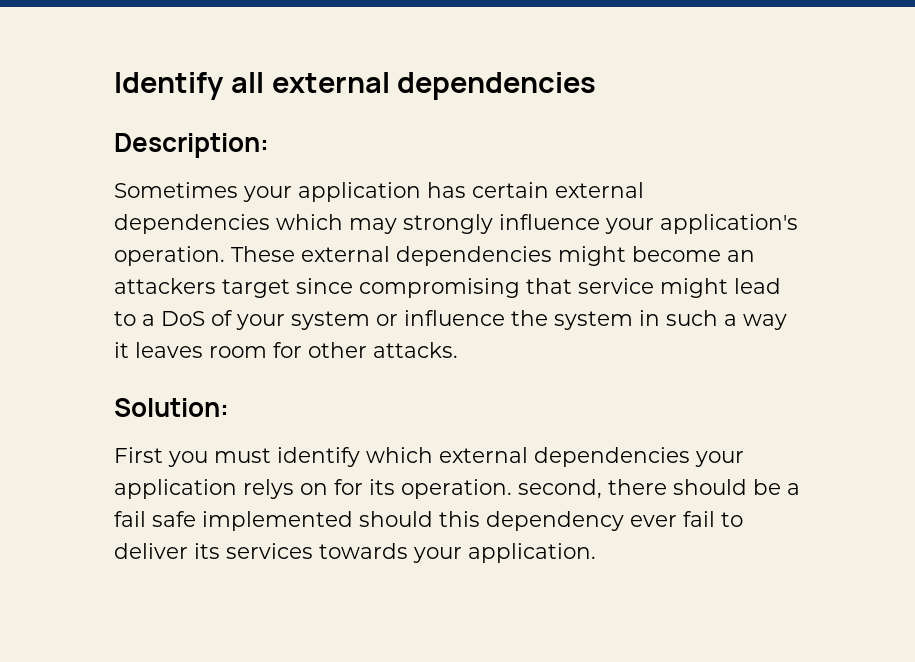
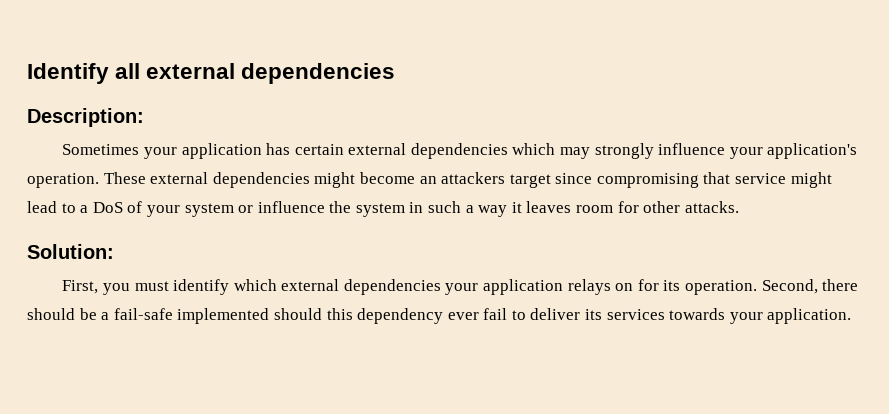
- First you must identify which external dependencies your application relys on for its operation. second, there should be a fail safe implemented should this dependency ever fail to deliver its services towards your application.
+ First, you must identify which external dependencies your application relays on for its operation. Second, there should be a fail-safe implemented should this dependency ever fail to deliver its services towards your application.

